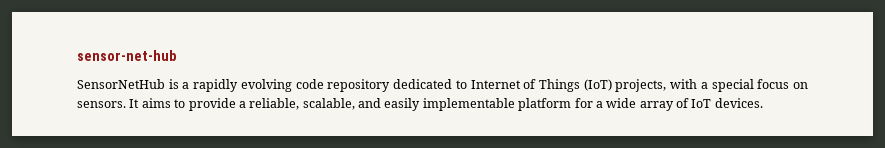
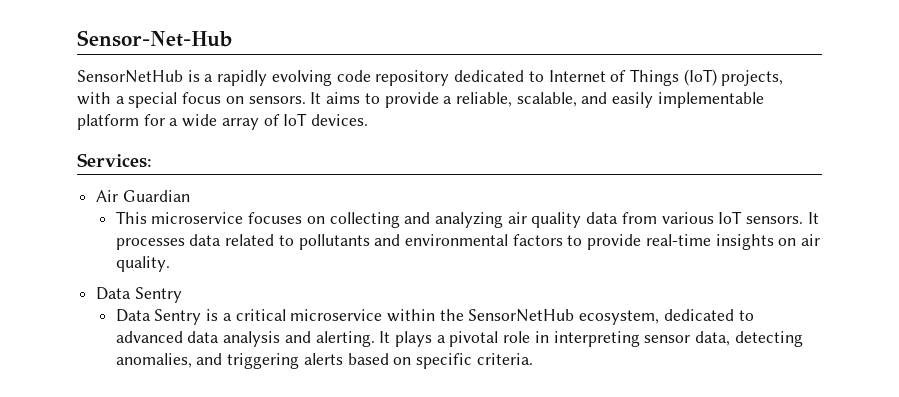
- sensor-net-hub
+ Sensor-Net-Hub
+ Services:
+ Air Guardian
+ This microservice focuses on collecting and analyzing air quality data from various IoT sensors. It processes data related to pollutants and environmental factors to provide real-time insights on air quality.
+ Data Sentry
+ Data Sentry is a critical microservice within the SensorNetHub ecosystem, dedicated to advanced data analysis and alerting. It plays a pivotal role in interpreting sensor data, detecting anomalies, and triggering alerts based on specific criteria.

